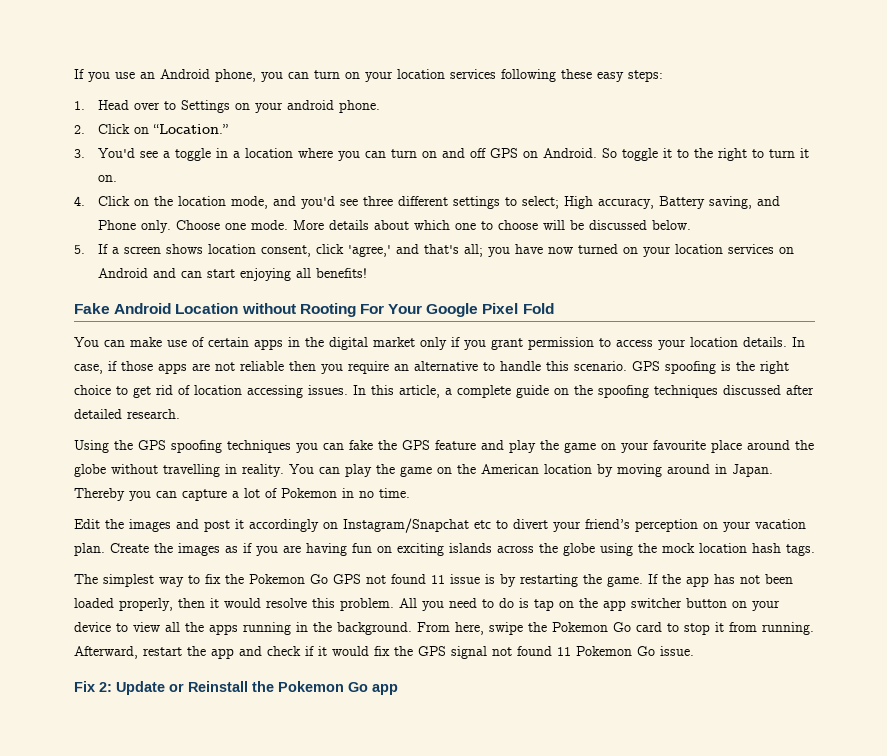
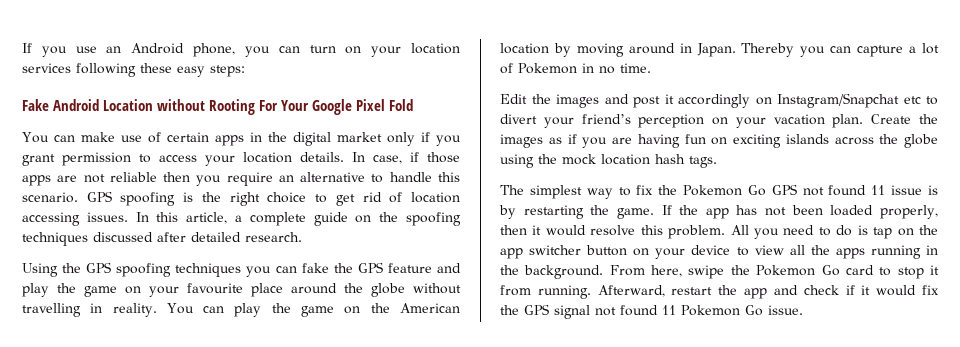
- 1. Head over to Settings on your android phone.
- 2. Click on “Location.”
- 3. You'd see a toggle in a location where you can turn on and off GPS on Android. So toggle it to the right to turn it on.
- 4. Click on the location mode, and you'd see three different settings to select; High accuracy, Battery saving, and Phone only. Choose one mode. More details about which one to choose will be discussed below.
- 5. If a screen shows location consent, click 'agree,' and that's all; you have now turned on your location services on Android and can start enjoying all benefits!
- Fix 2: Update or Reinstall the Pokemon Go app

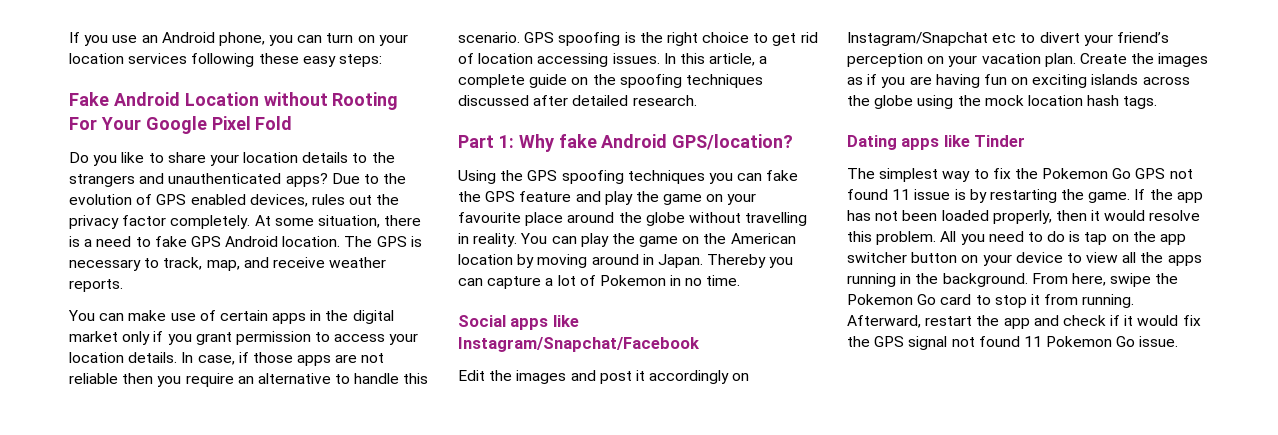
+ Do you like to share your location details to the strangers and unauthenticated apps? Due to the evolution of GPS enabled devices, rules out the privacy factor completely. At some situation, there is a need to fake GPS Android location. The GPS is necessary to track, map, and receive weather reports.
+ Part 1: Why fake Android GPS/location?
+ Social apps like Instagram/Snapchat/Facebook
+ Dating apps like Tinder

